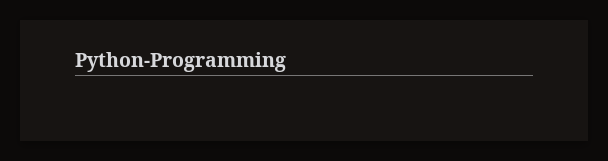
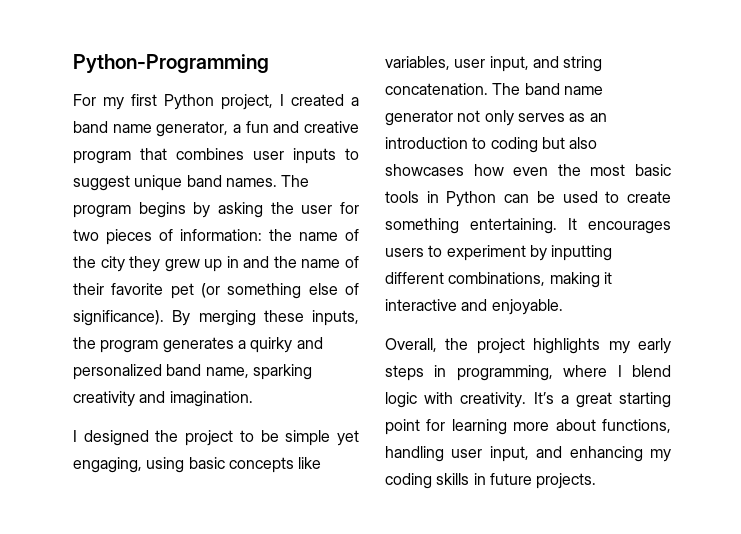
+ For my first Python project, I created a band name generator, a fun and creative program that combines user inputs to suggest unique band names. The program begins by asking the user for two pieces of information: the name of the city they grew up in and the name of their favorite pet (or something else of significance). By merging these inputs, the program generates a quirky and personalized band name, sparking creativity and imagination.
+ I designed the project to be simple yet engaging, using basic concepts like variables, user input, and string concatenation. The band name generator not only serves as an introduction to coding but also showcases how even the most basic tools in Python can be used to create something entertaining. It encourages users to experiment by inputting different combinations, making it interactive and enjoyable.
+ Overall, the project highlights my early steps in programming, where I blend logic with creativity. It’s a great starting point for learning more about functions, handling user input, and enhancing my coding skills in future projects.

